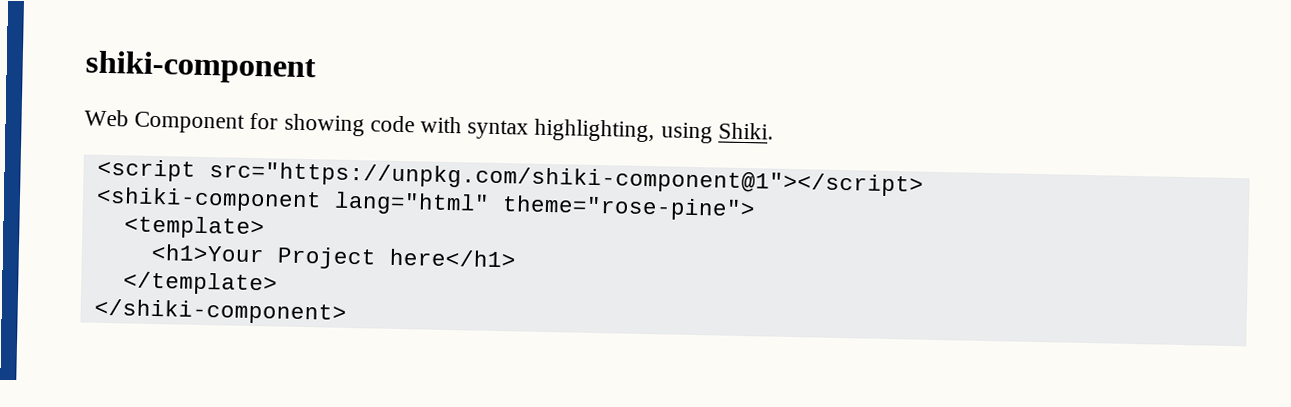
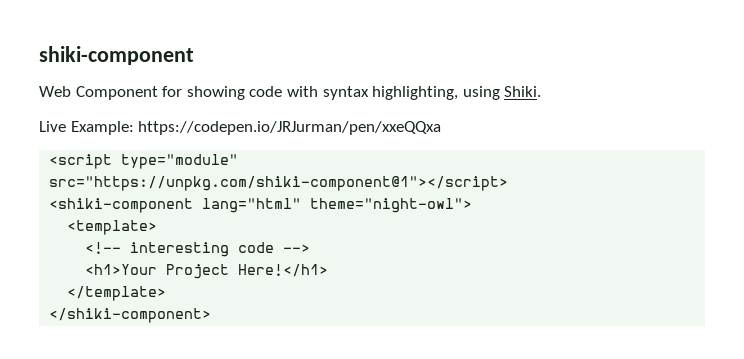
+ Live Example: https://codepen.io/JRJurman/pen/xxeQQxa
- <script src="https://unpkg.com/shiki-component@1"></script>
+ <script type="module" src="https://unpkg.com/shiki-component@1"></script>
- <shiki-component lang="html" theme="rose-pine">
+ <shiki-component lang="html" theme="night-owl">
+ <!-- interesting code -->
- <h1>Your Project here</h1>
+ <h1>Your Project Here!</h1>

